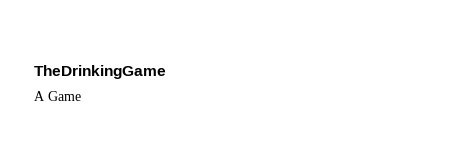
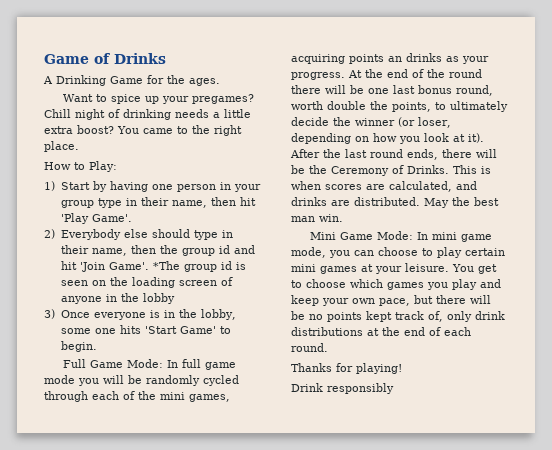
- TheDrinkingGame
- A Game
+ Game of Drinks
+ A Drinking Game for the ages.
+ Want to spice up your pregames? Chill night of drinking needs a little extra boost? You came to the right place.
+ How to Play:
+ 1) Start by having one person in your group type in their name, then hit 'Play Game'.
+ 2) Everybody else should type in their name, then the group id and hit 'Join Game'. *The group id is seen on the loading screen of anyone in the lobby
+ 3) Once everyone is in the lobby, some one hits 'Start Game' to begin.
+ Full Game Mode: In full game mode you will be randomly cycled through each of the mini games, acquiring points an drinks as your progress. At the end of the round there will be one last bonus round, worth double the points, to ultimately decide the winner (or loser, depending on how you look at it). After the last round ends, there will be the Ceremony of Drinks. This is when scores are calculated, and drinks are distributed. May the best man win.
+ Mini Game Mode: In mini game mode, you can choose to play certain mini games at your leisure. You get to choose which games you play and keep your own pace, but there will be no points kept track of, only drink distributions at the end of each round.
+ Thanks for playing!
+ Drink responsibly

